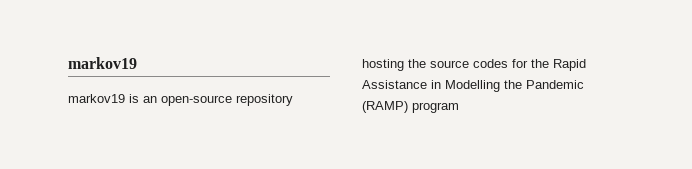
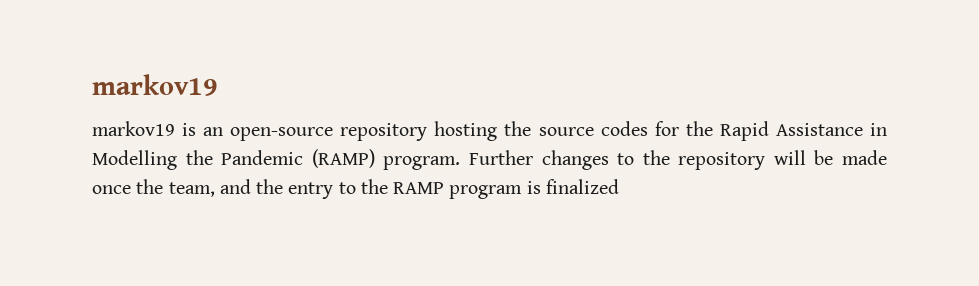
- markov19 is an open-source repository hosting the source codes for the Rapid Assistance in Modelling the Pandemic (RAMP) program
+ markov19 is an open-source repository hosting the source codes for the Rapid Assistance in Modelling the Pandemic (RAMP) program. Further changes to the repository will be made once the team, and the entry to the RAMP program is finalized

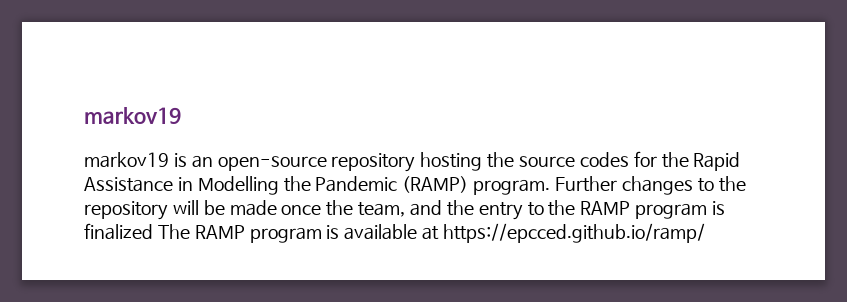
- Further changes to the repository will be made once the team, and the entry to the RAMP program is finalized
+ Further changes to the repository will be made once the team, and the entry to the RAMP program is finalized The RAMP program is available at https://epcced.github.io/ramp/

